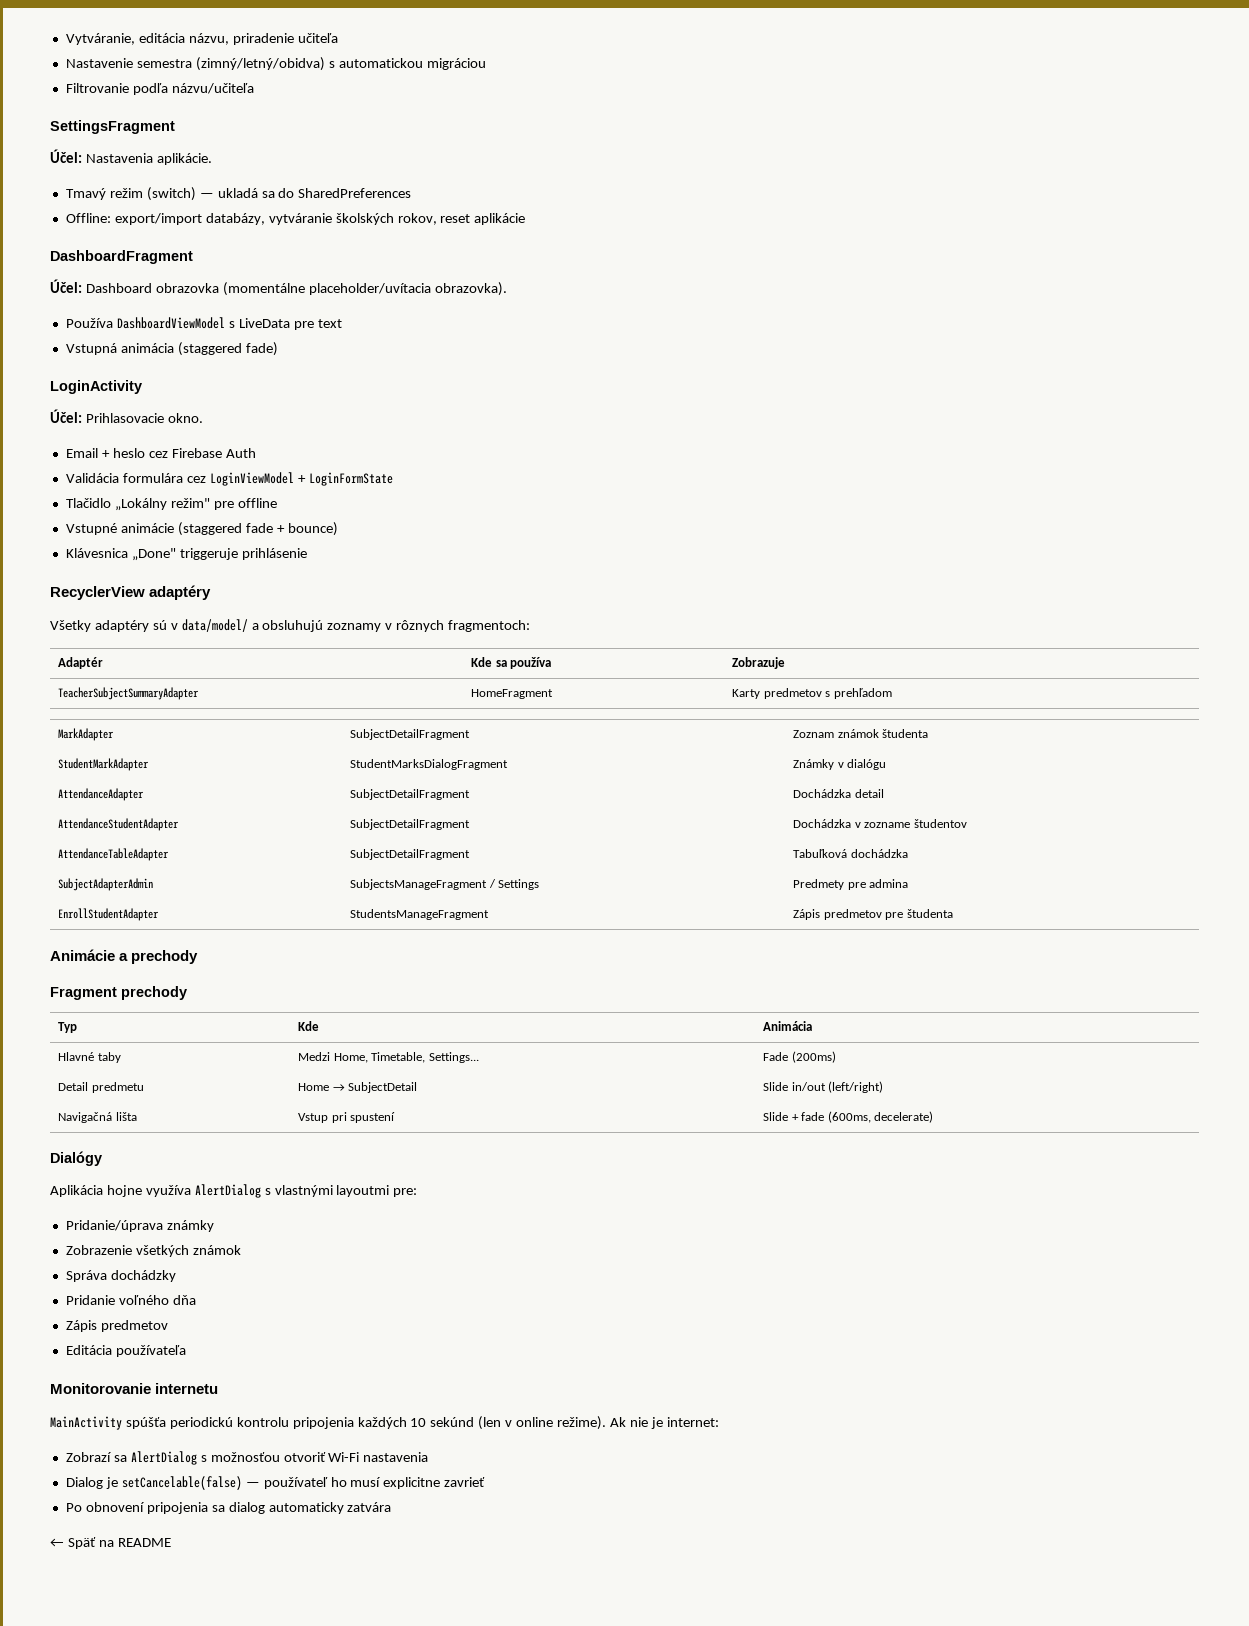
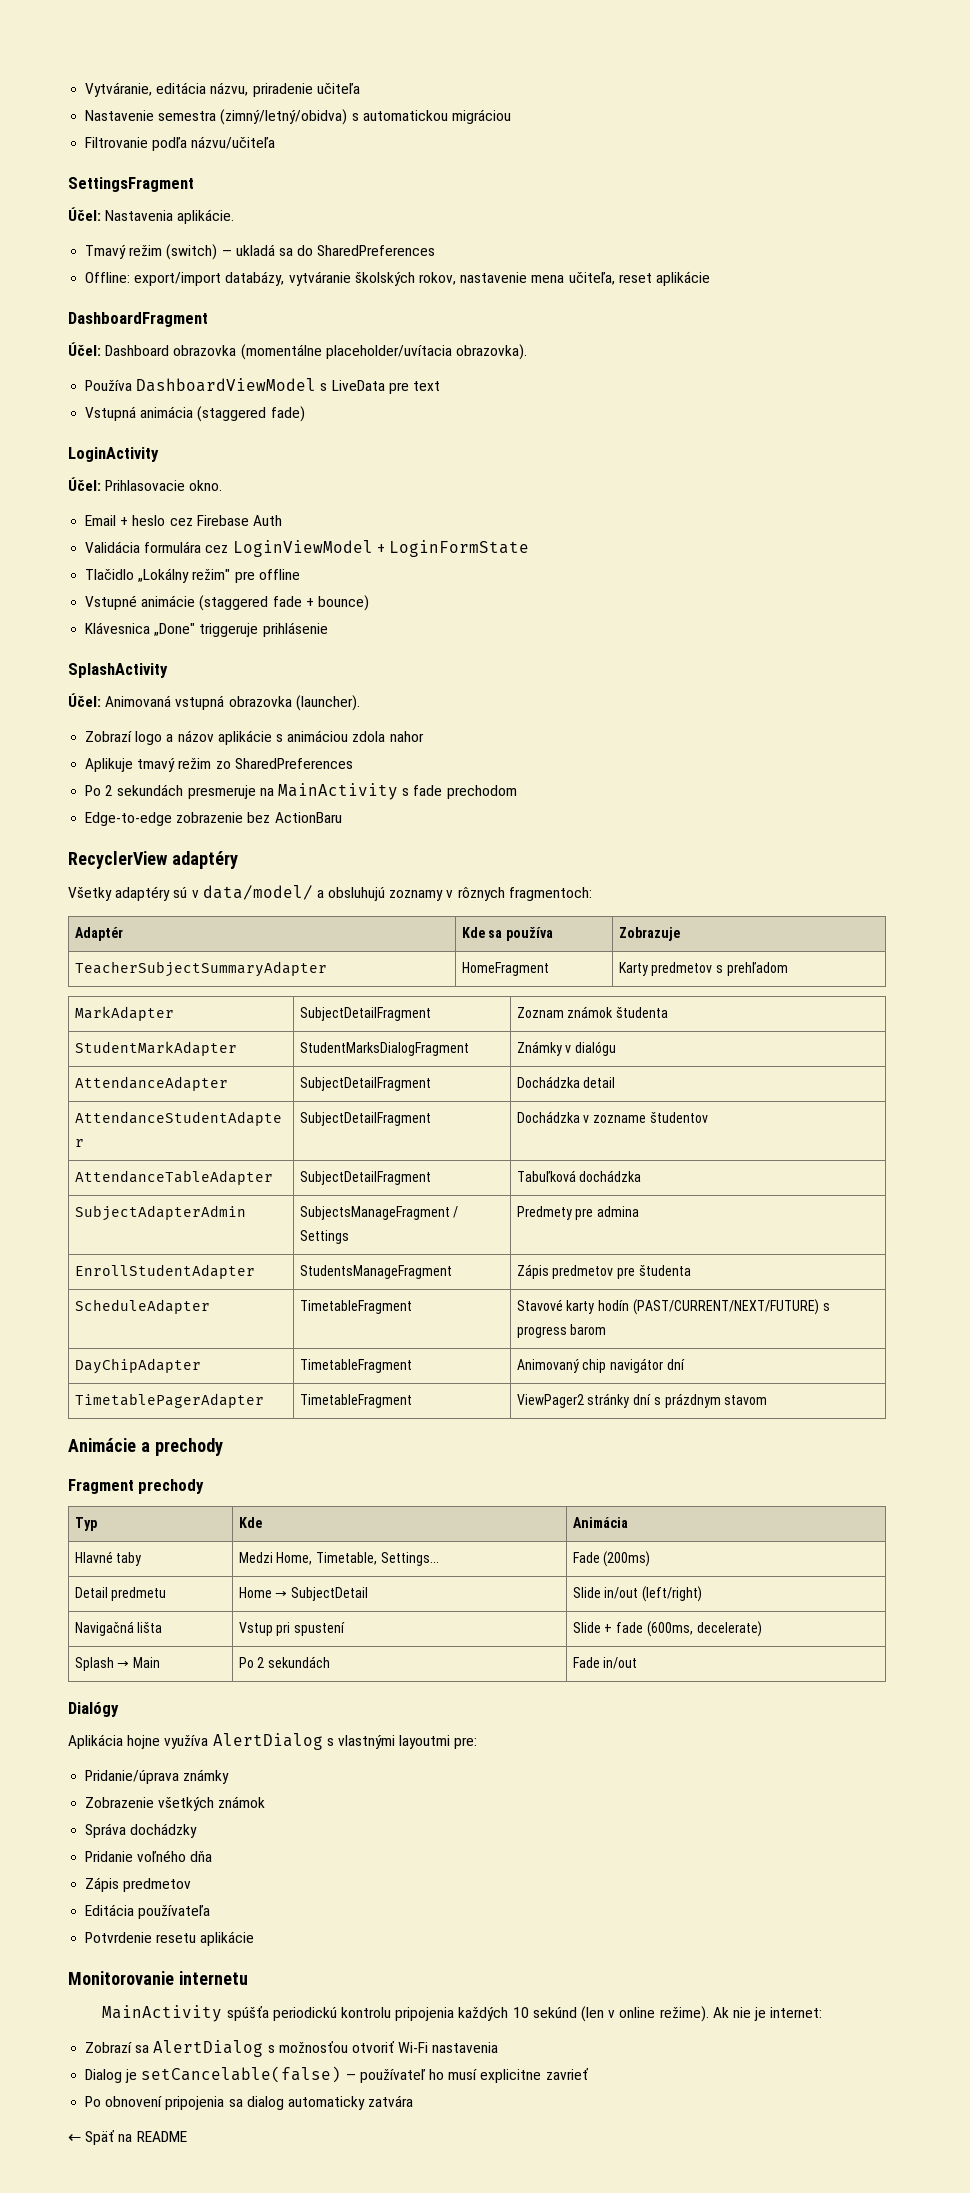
- Offline: export/import databázy, vytváranie školských rokov, reset aplikácie
+ Offline: export/import databázy, vytváranie školských rokov, nastavenie mena učiteľa, reset aplikácie
+ SplashActivity
+ Účel: Animovaná vstupná obrazovka (launcher).
+ Zobrazí logo a názov aplikácie s animáciou zdola nahor
+ Aplikuje tmavý režim zo SharedPreferences
+ Po 2 sekundách presmeruje na MainActivity s fade prechodom
+ Edge-to-edge zobrazenie bez ActionBaru
+ ScheduleAdapter | TimetableFragment | Stavové karty hodín (PAST/CURRENT/NEXT/FUTURE) s progress barom
+ DayChipAdapter | TimetableFragment | Animovaný chip navigátor dní
+ TimetablePagerAdapter | TimetableFragment | ViewPager2 stránky dní s prázdnym stavom
+ Splash → Main | Po 2 sekundách | Fade in/out
+ Potvrdenie resetu aplikácie

